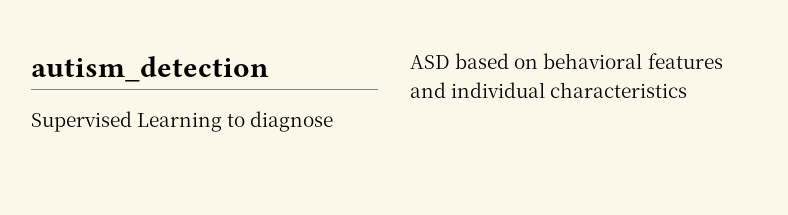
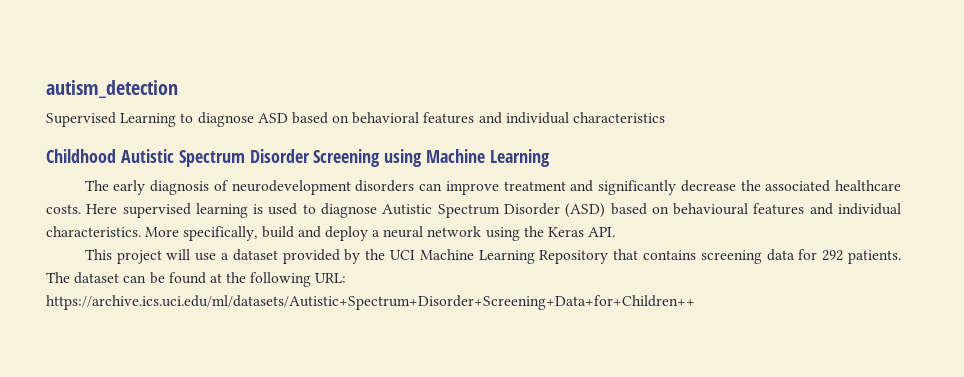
+ Childhood Autistic Spectrum Disorder Screening using Machine Learning
+ The early diagnosis of neurodevelopment disorders can improve treatment and significantly decrease the associated healthcare costs. Here supervised learning is used to diagnose Autistic Spectrum Disorder (ASD) based on behavioural features and individual characteristics. More specifically, build and deploy a neural network using the Keras API.
+ This project will use a dataset provided by the UCI Machine Learning Repository that contains screening data for 292 patients. The dataset can be found at the following URL: https://archive.ics.uci.edu/ml/datasets/Autistic+Spectrum+Disorder+Screening+Data+for+Children++

